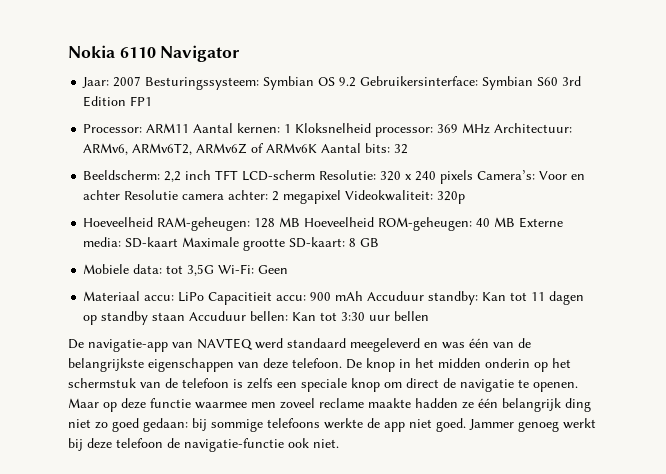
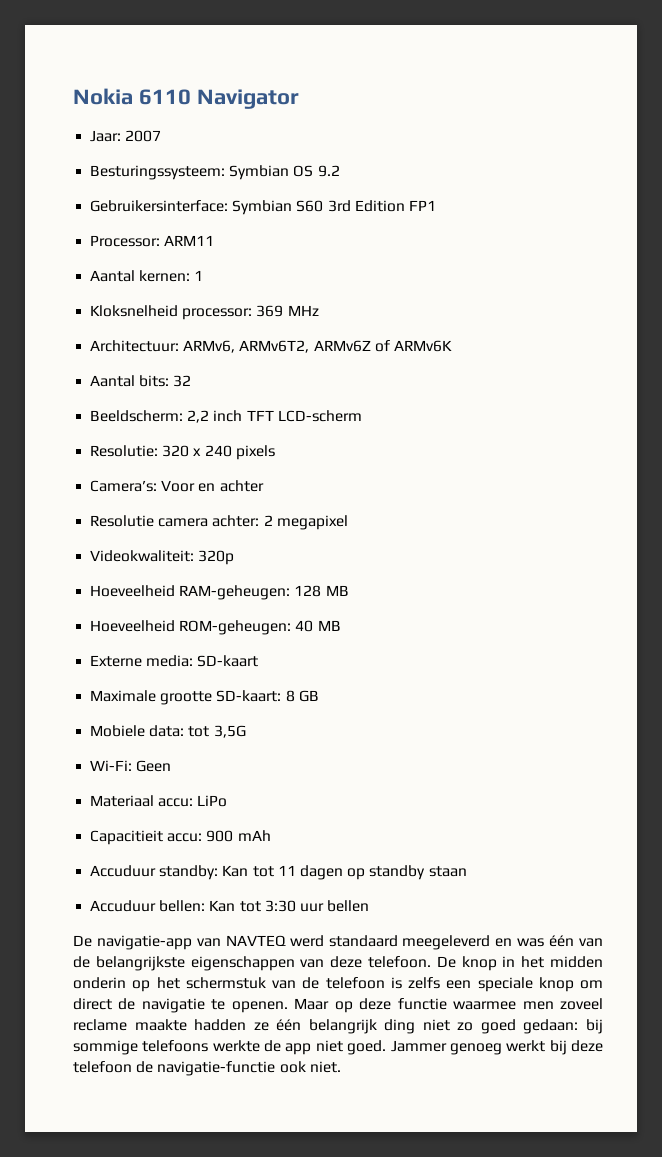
- Jaar: 2007 Besturingssysteem: Symbian OS 9.2 Gebruikersinterface: Symbian S60 3rd Edition FP1
+ Jaar: 2007
+ Besturingssysteem: Symbian OS 9.2
+ Gebruikersinterface: Symbian S60 3rd Edition FP1
- Processor: ARM11 Aantal kernen: 1 Kloksnelheid processor: 369 MHz Architectuur: ARMv6, ARMv6T2, ARMv6Z of ARMv6K Aantal bits: 32
+ Processor: ARM11
+ Aantal kernen: 1
+ Kloksnelheid processor: 369 MHz
+ Architectuur: ARMv6, ARMv6T2, ARMv6Z of ARMv6K
+ Aantal bits: 32
- Beeldscherm: 2,2 inch TFT LCD-scherm Resolutie: 320 x 240 pixels Camera’s: Voor en achter Resolutie camera achter: 2 megapixel Videokwaliteit: 320p
+ Beeldscherm: 2,2 inch TFT LCD-scherm
+ Resolutie: 320 x 240 pixels
+ Camera’s: Voor en achter
+ Resolutie camera achter: 2 megapixel
+ Videokwaliteit: 320p
- Hoeveelheid RAM-geheugen: 128 MB Hoeveelheid ROM-geheugen: 40 MB Externe media: SD-kaart Maximale grootte SD-kaart: 8 GB
+ Hoeveelheid RAM-geheugen: 128 MB
+ Hoeveelheid ROM-geheugen: 40 MB
+ Externe media: SD-kaart
+ Maximale grootte SD-kaart: 8 GB
- Mobiele data: tot 3,5G Wi-Fi: Geen
+ Mobiele data: tot 3,5G
+ Wi-Fi: Geen
- Materiaal accu: LiPo Capacitieit accu: 900 mAh Accuduur standby: Kan tot 11 dagen op standby staan Accuduur bellen: Kan tot 3:30 uur bellen
+ Materiaal accu: LiPo
+ Capacitieit accu: 900 mAh
+ Accuduur standby: Kan tot 11 dagen op standby staan
+ Accuduur bellen: Kan tot 3:30 uur bellen

